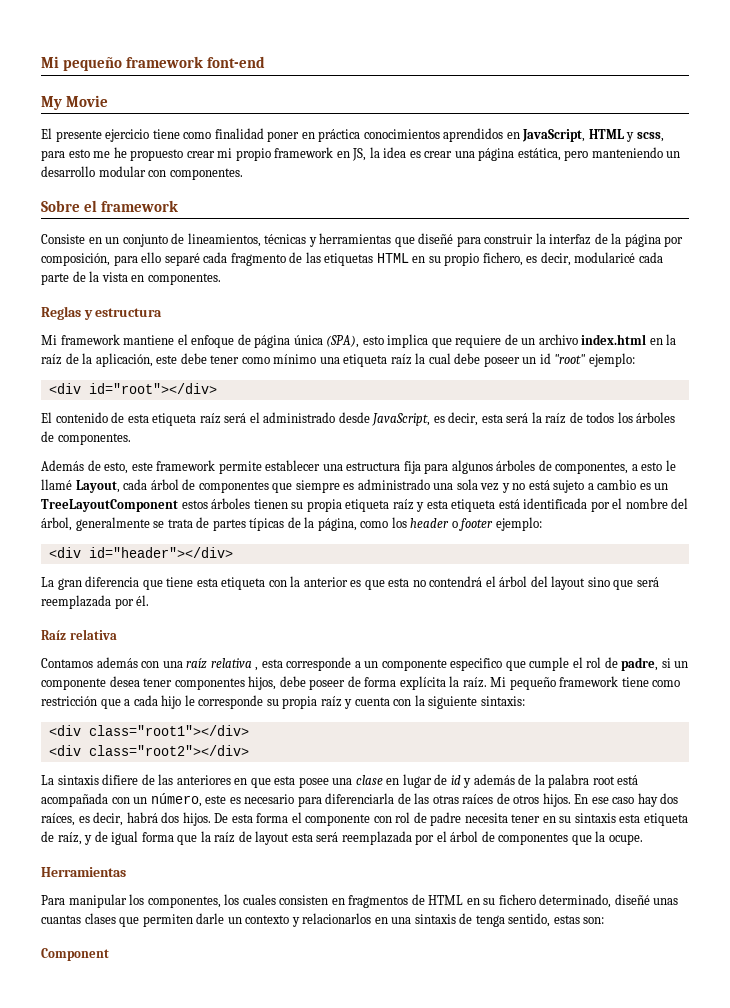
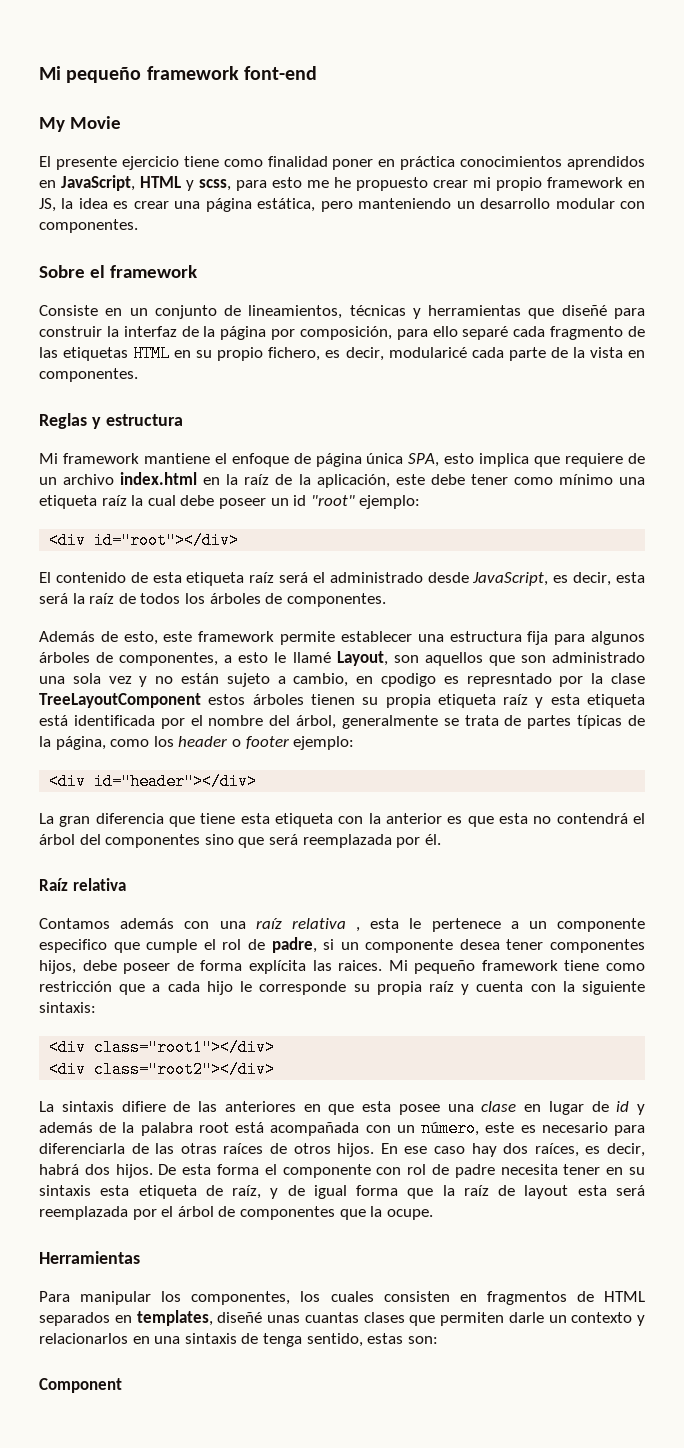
- Mi framework mantiene el enfoque de página única (SPA), esto implica que requiere de un archivo index.html en la raíz de la aplicación, este debe tener como mínimo una etiqueta raíz la cual debe poseer un id "root" ejemplo:
+ Mi framework mantiene el enfoque de página única SPA, esto implica que requiere de un archivo index.html en la raíz de la aplicación, este debe tener como mínimo una etiqueta raíz la cual debe poseer un id "root" ejemplo:
- Además de esto, este framework permite establecer una estructura fija para algunos árboles de componentes, a esto le llamé Layout, cada árbol de componentes que siempre es administrado una sola vez y no está sujeto a cambio es un TreeLayoutComponent estos árboles tienen su propia etiqueta raíz y esta etiqueta está identificada por el nombre del árbol, generalmente se trata de partes típicas de la página, como los header o footer ejemplo:
+ Además de esto, este framework permite establecer una estructura fija para algunos árboles de componentes, a esto le llamé Layout, son aquellos que son administrado una sola vez y no están sujeto a cambio, en cpodigo es represntado por la clase TreeLayoutComponent estos árboles tienen su propia etiqueta raíz y esta etiqueta está identificada por el nombre del árbol, generalmente se trata de partes típicas de la página, como los header o footer ejemplo:
- La gran diferencia que tiene esta etiqueta con la anterior es que esta no contendrá el árbol del layout sino que será reemplazada por él.
+ La gran diferencia que tiene esta etiqueta con la anterior es que esta no contendrá el árbol del componentes sino que será reemplazada por él.
- Contamos además con una raíz relativa , esta corresponde a un componente especifico que cumple el rol de padre, si un componente desea tener componentes hijos, debe poseer de forma explícita la raíz.
+ Contamos además con una raíz relativa , esta le pertenece a un componente especifico que cumple el rol de padre, si un componente desea tener componentes hijos, debe poseer de forma explícita las raices.
- Para manipular los componentes, los cuales consisten en fragmentos de HTML en su fichero determinado, diseñé unas cuantas clases que permiten darle un contexto y relacionarlos en una sintaxis de tenga sentido, estas son:
+ Para manipular los componentes, los cuales consisten en fragmentos de HTML separados en templates, diseñé unas cuantas clases que permiten darle un contexto y relacionarlos en una sintaxis de tenga sentido, estas son:

